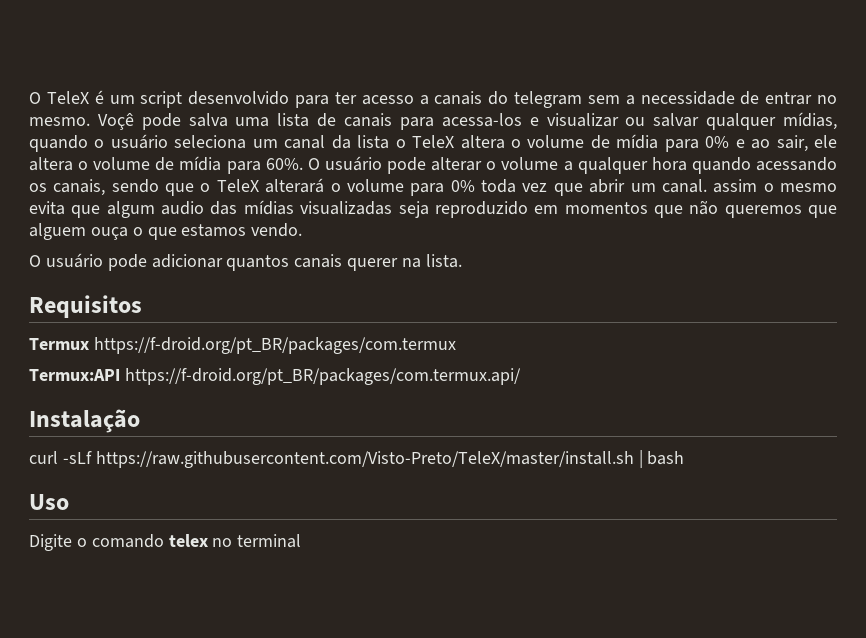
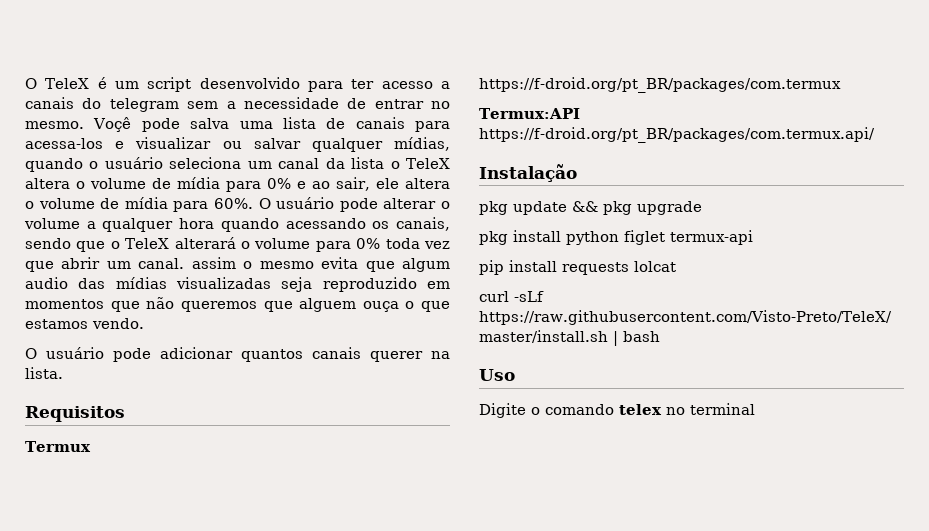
+ pkg update && pkg upgrade
+ pkg install python figlet termux-api
+ pip install requests lolcat

